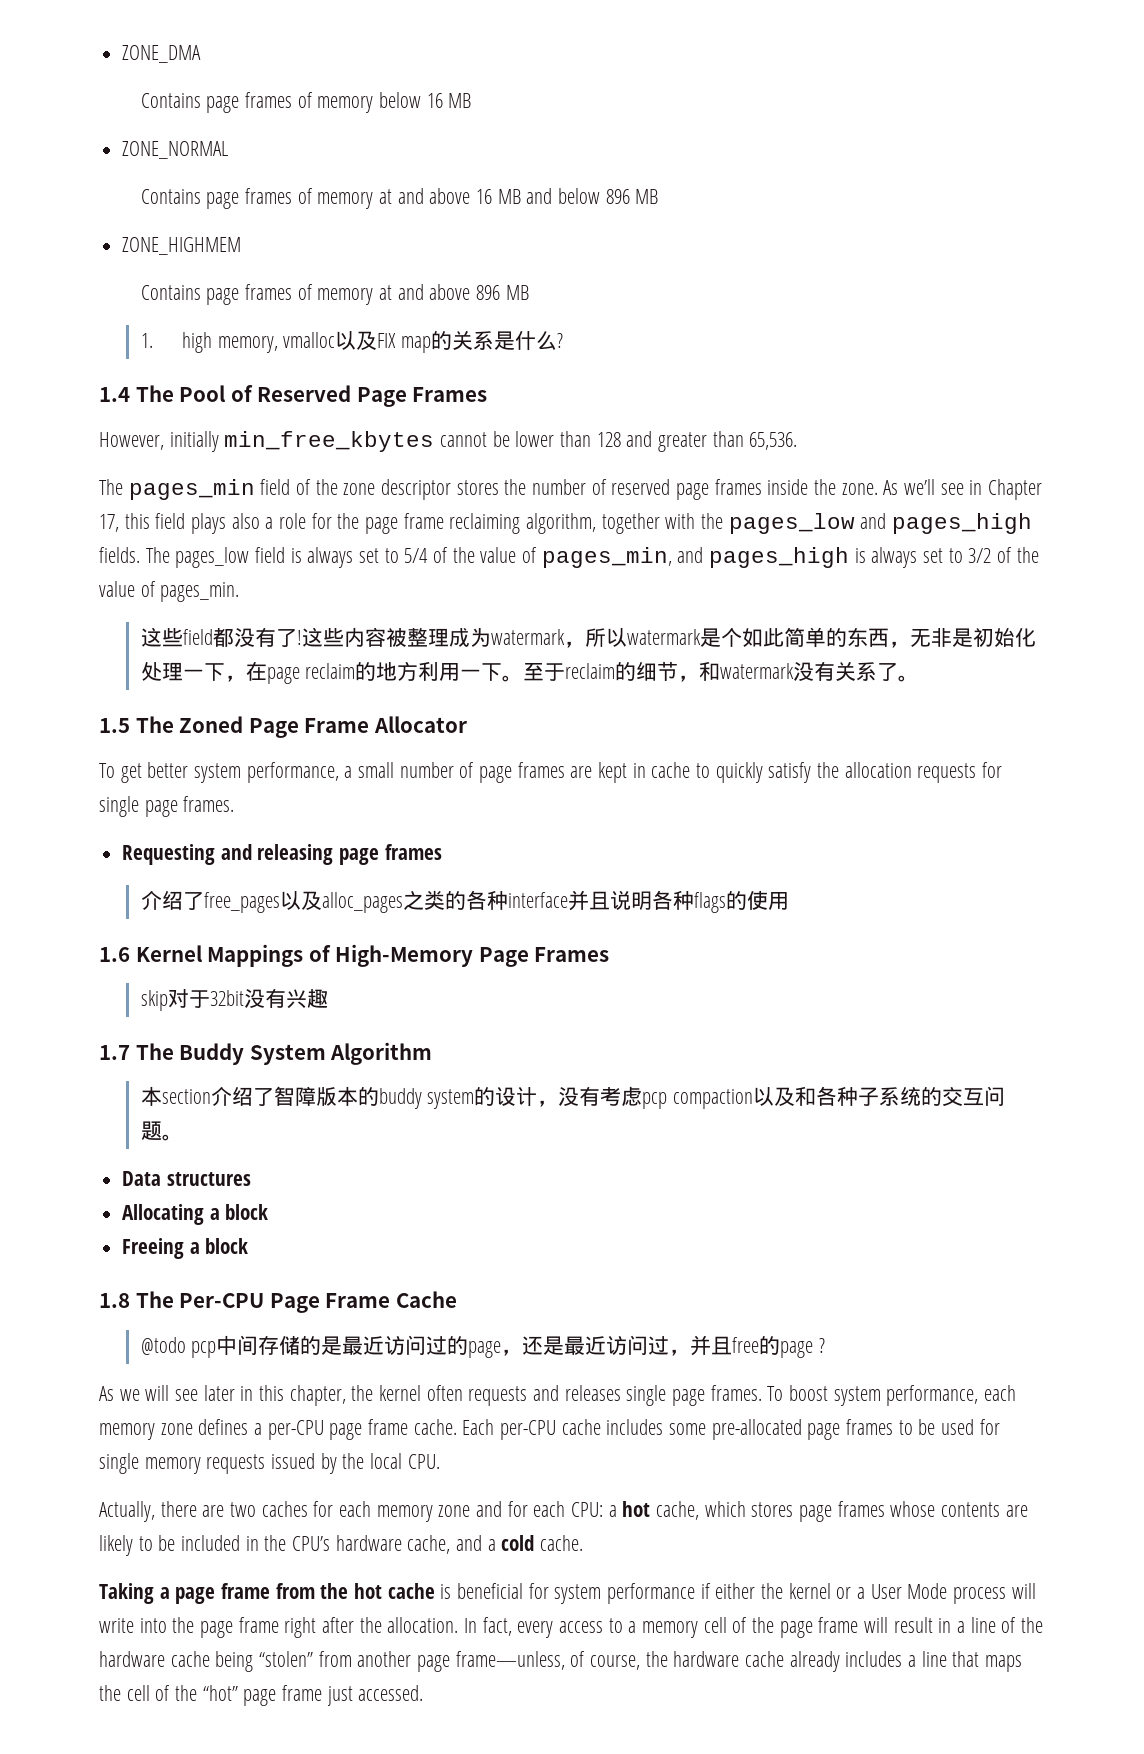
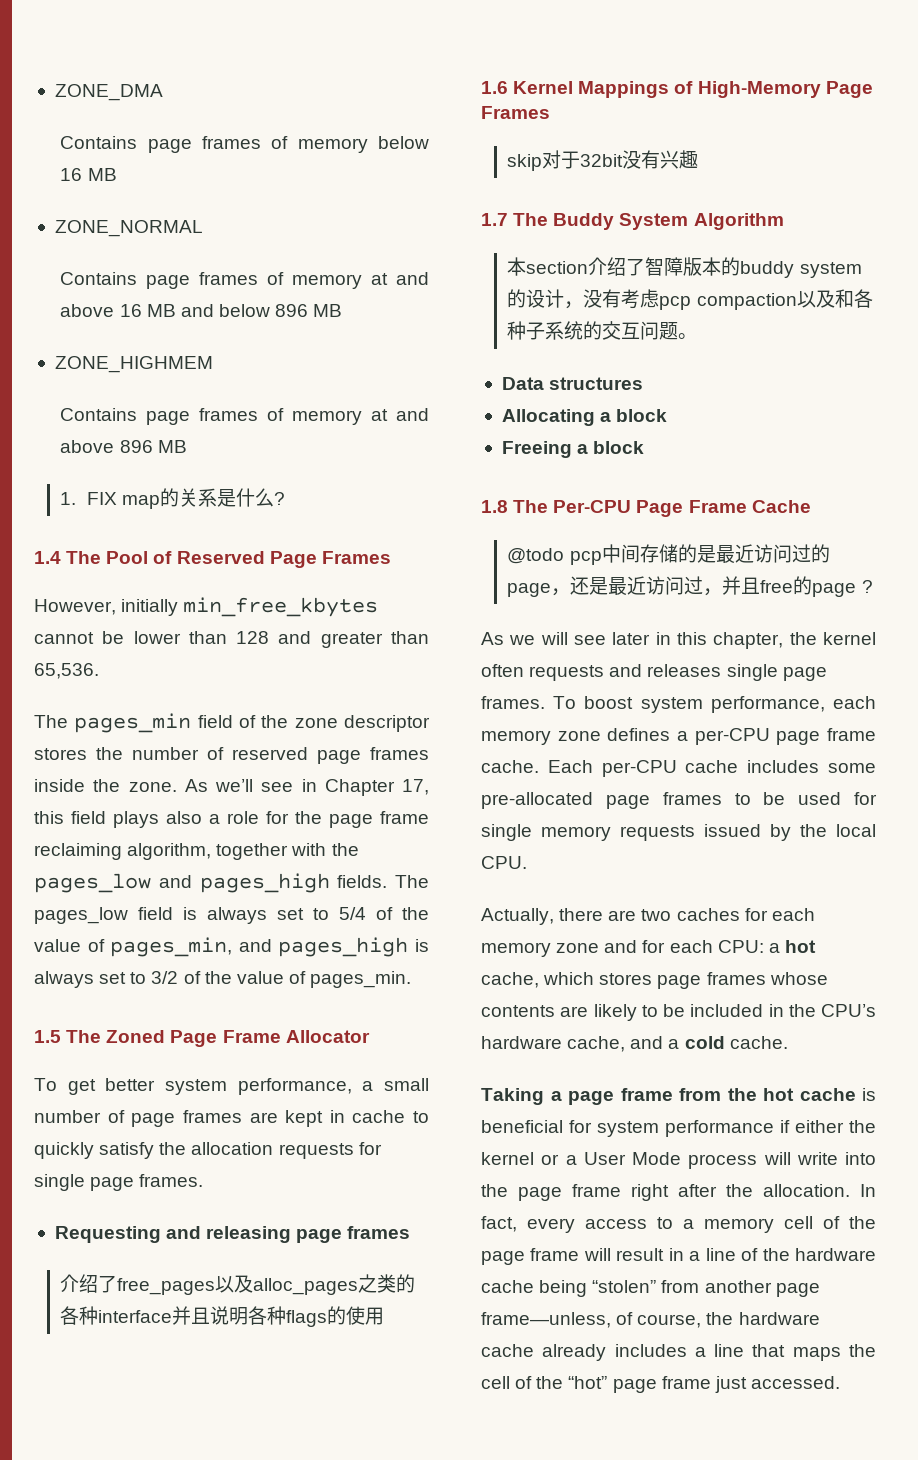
- 1. high memory, vmalloc以及FIX map的关系是什么?
+ 1. FIX map的关系是什么?
- 这些field都没有了!这些内容被整理成为watermark，所以watermark是个如此简单的东西，无非是初始化处理一下，在page reclaim的地方利用一下。至于reclaim的细节，和watermark没有关系了。

